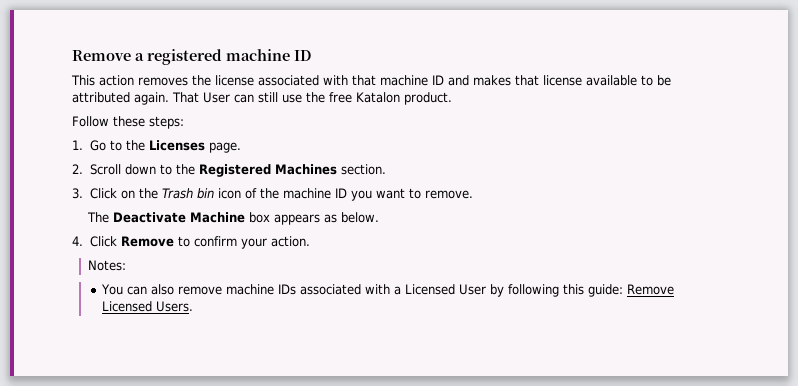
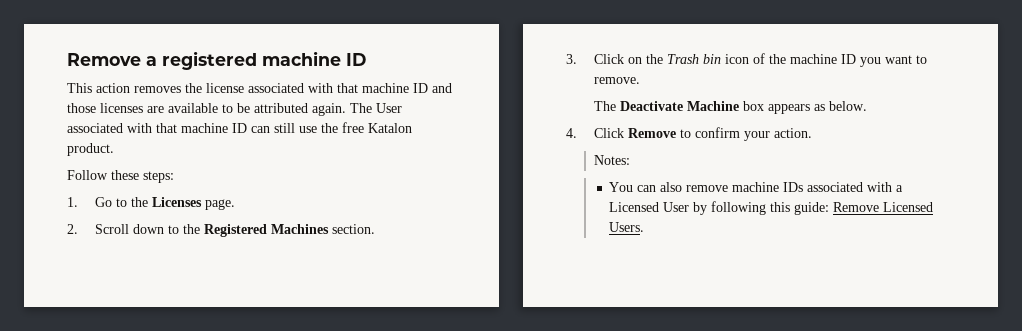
- This action removes the license associated with that machine ID and makes that license available to be attributed again.
+ This action removes the license associated with that machine ID and those licenses are available to be attributed again.
- That User can still use the free Katalon product.
+ The User associated with that machine ID can still use the free Katalon product.

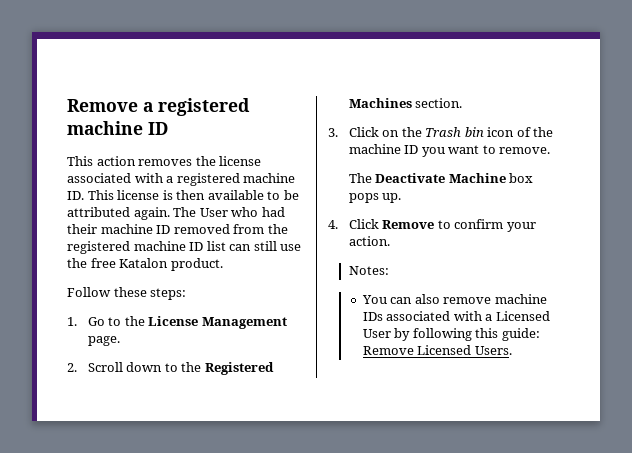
- This action removes the license associated with that machine ID and those licenses are available to be attributed again.
+ This action removes the license associated with a registered machine ID. This license is then available to be attributed again.
- The User associated with that machine ID can still use the free Katalon product.
+ The User who had their machine ID removed from the registered machine ID list can still use the free Katalon product.
- 1. Go to the Licenses page.
+ 1. Go to the License Management page.
- The Deactivate Machine box appears as below.
+ The Deactivate Machine box pops up.

